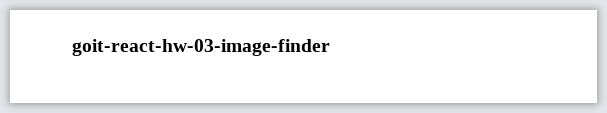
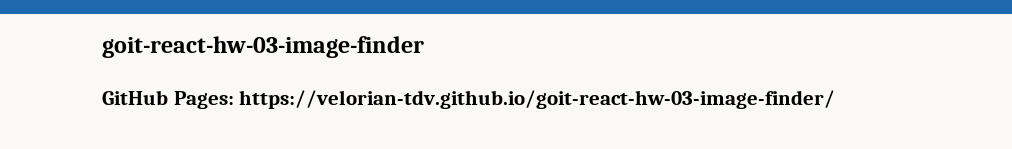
+ GitHub Pages: https://velorian-tdv.github.io/goit-react-hw-03-image-finder/

